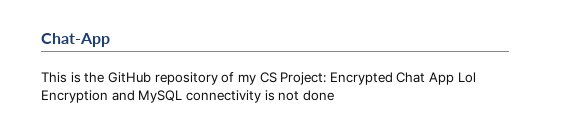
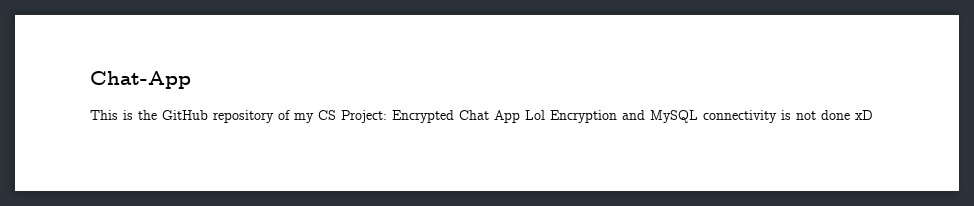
- This is the GitHub repository of my CS Project: Encrypted Chat App Lol Encryption and MySQL connectivity is not done
+ This is the GitHub repository of my CS Project: Encrypted Chat App Lol Encryption and MySQL connectivity is not done xD

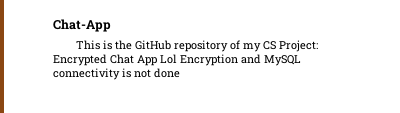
- This is the GitHub repository of my CS Project: Encrypted Chat App Lol Encryption and MySQL connectivity is not done xD
+ This is the GitHub repository of my CS Project: Encrypted Chat App Lol Encryption and MySQL connectivity is not done

